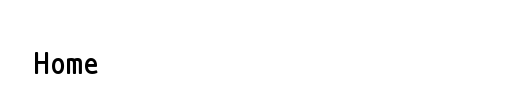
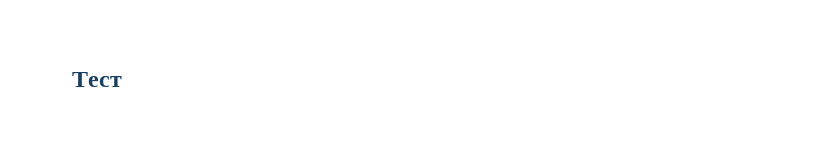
- Home
+ Тест

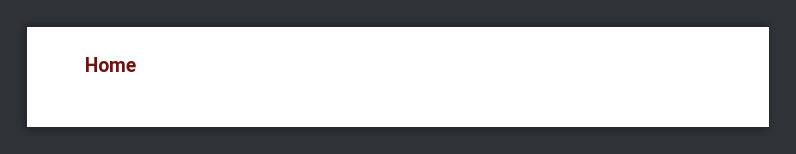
- Тест
+ Home

